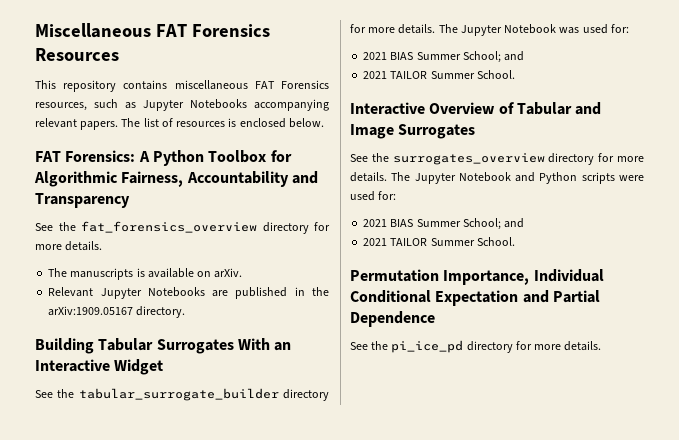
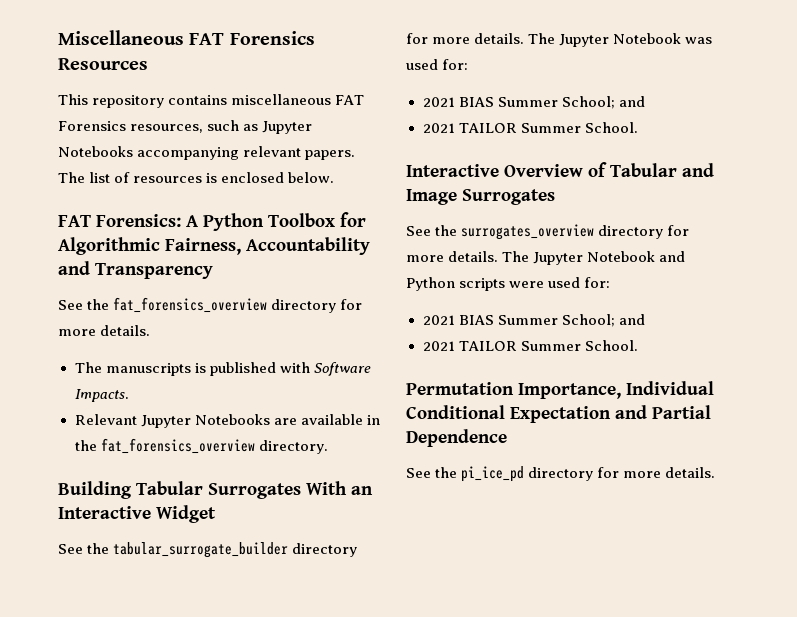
- The manuscripts is available on arXiv.
+ The manuscripts is published with Software Impacts.
- Relevant Jupyter Notebooks are published in the arXiv:1909.05167 directory.
+ Relevant Jupyter Notebooks are available in the fat_forensics_overview directory.

